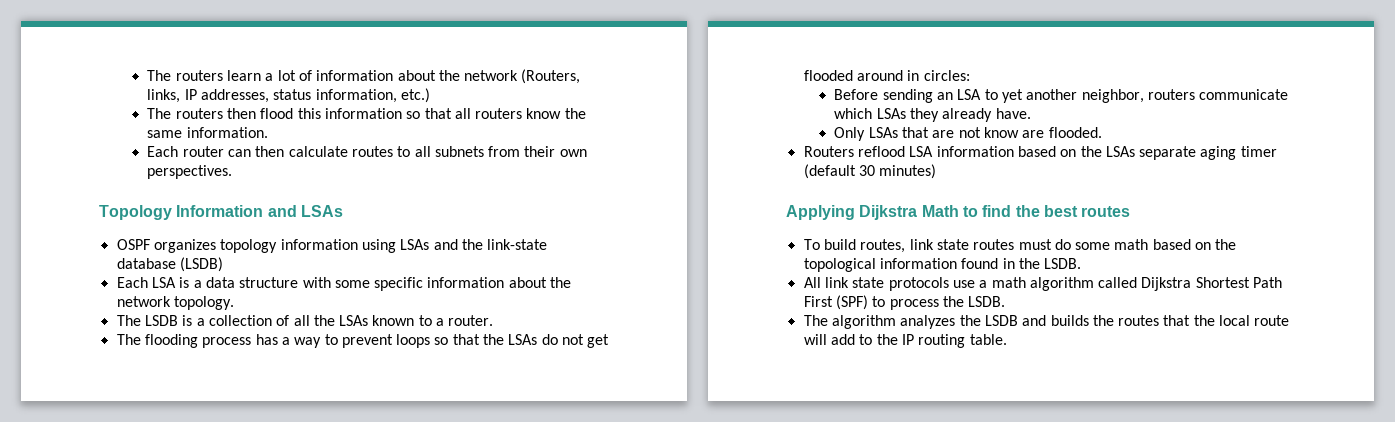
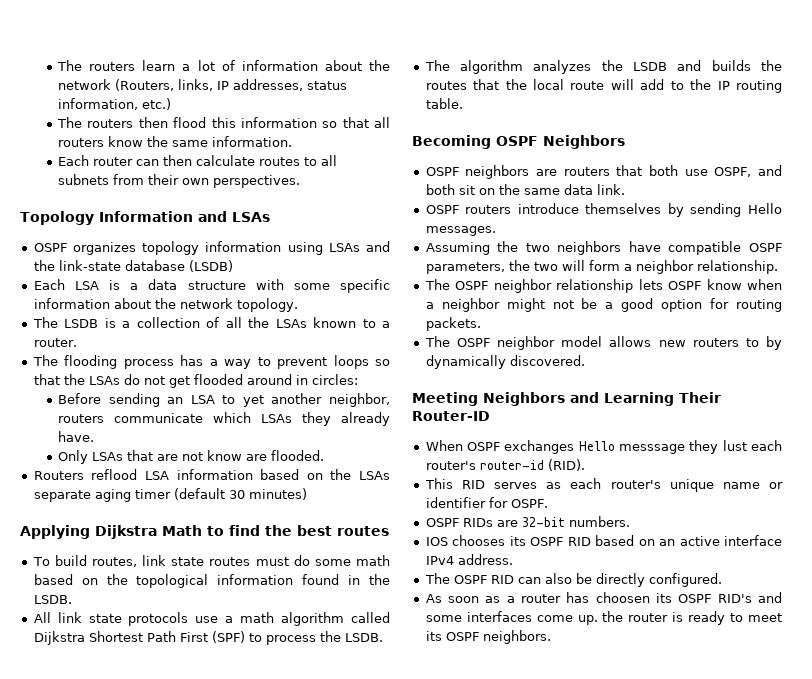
+ Becoming OSPF Neighbors
+ OSPF neighbors are routers that both use OSPF, and both sit on the same data link.
+ OSPF routers introduce themselves by sending Hello messages.
+ Assuming the two neighbors have compatible OSPF parameters, the two will form a neighbor relationship.
+ The OSPF neighbor relationship lets OSPF know when a neighbor might not be a good option for routing packets.
+ The OSPF neighbor model allows new routers to by dynamically discovered.
+ Meeting Neighbors and Learning Their Router-ID
+ When OSPF exchanges Hello messsage they lust each router's router-id (RID).
+ This RID serves as each router's unique name or identifier for OSPF.
+ OSPF RIDs are 32-bit numbers.
+ IOS chooses its OSPF RID based on an active interface IPv4 address.
+ The OSPF RID can also be directly configured.
+ As soon as a router has choosen its OSPF RID's and some interfaces come up. the router is ready to meet its OSPF neighbors.

